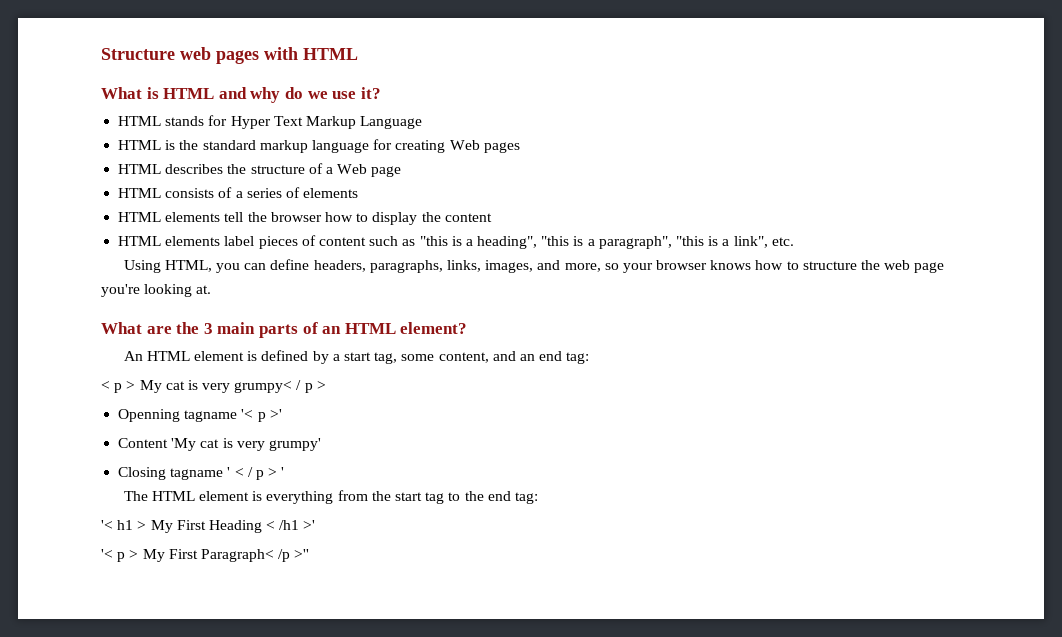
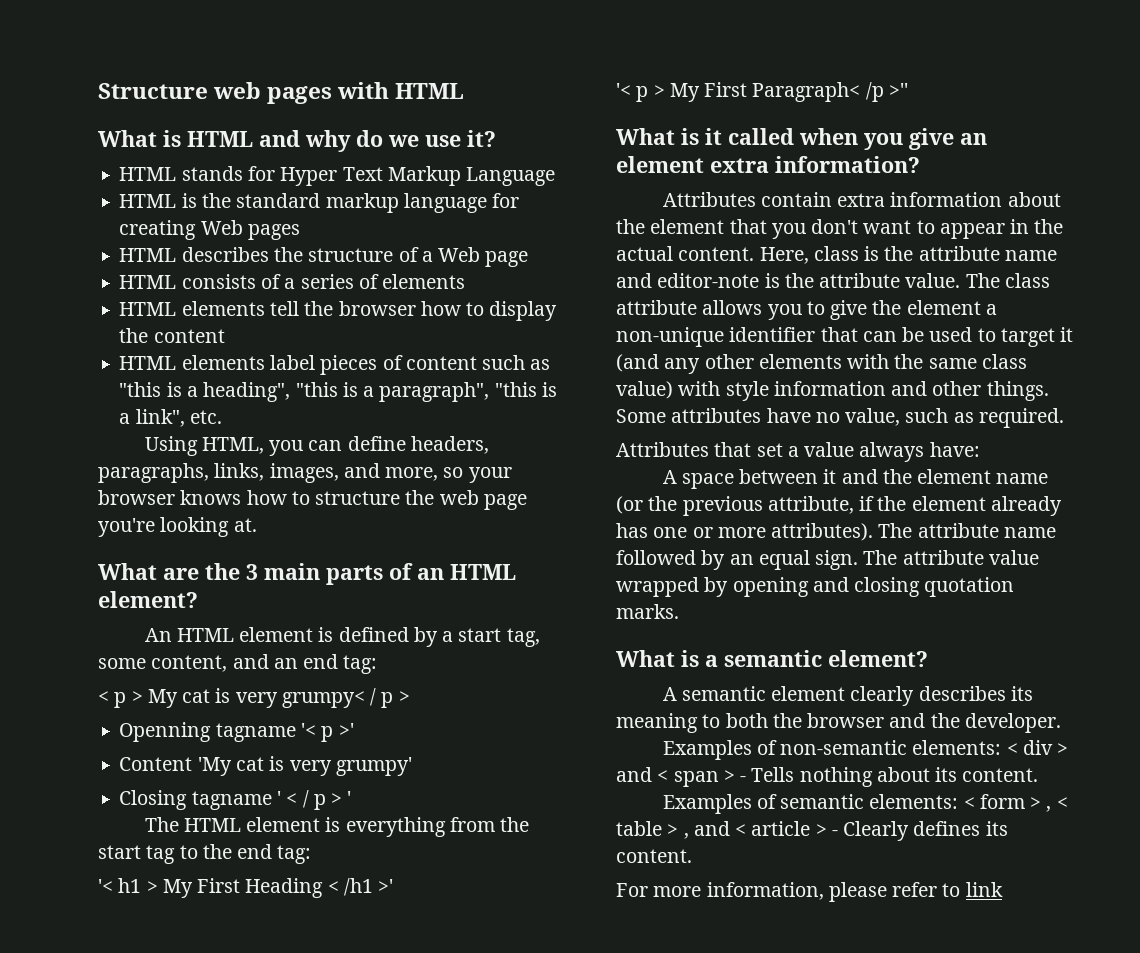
+ What is it called when you give an element extra information?
+ Attributes contain extra information about the element that you don't want to appear in the actual content. Here, class is the attribute name and editor-note is the attribute value. The class attribute allows you to give the element a non-unique identifier that can be used to target it (and any other elements with the same class value) with style information and other things. Some attributes have no value, such as required.
+ Attributes that set a value always have:
+ A space between it and the element name (or the previous attribute, if the element already has one or more attributes). The attribute name followed by an equal sign. The attribute value wrapped by opening and closing quotation marks.
+ What is a semantic element?
+ A semantic element clearly describes its meaning to both the browser and the developer.
+ Examples of non-semantic elements: < div > and < span > - Tells nothing about its content.
+ Examples of semantic elements: < form > , < table > , and < article > - Clearly defines its content.
+ For more information, please refer to link

